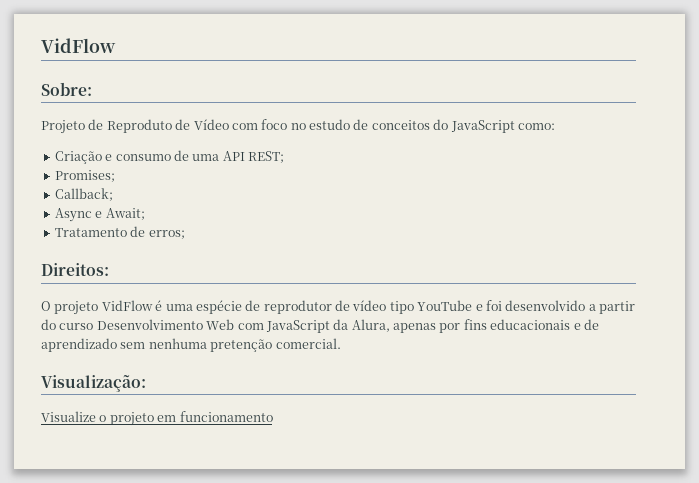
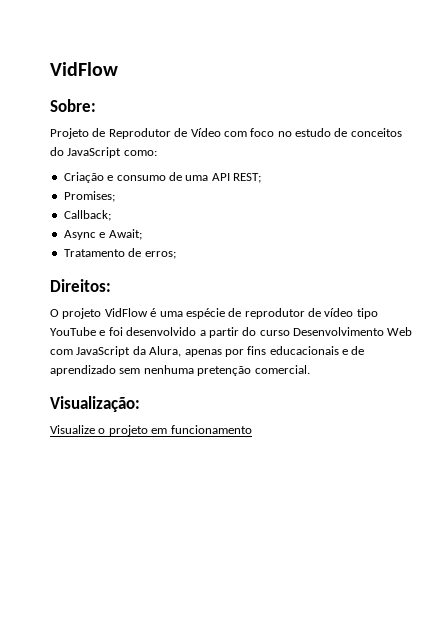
- Projeto de Reproduto de Vídeo com foco no estudo de conceitos do JavaScript como:
+ Projeto de Reprodutor de Vídeo com foco no estudo de conceitos do JavaScript como:

